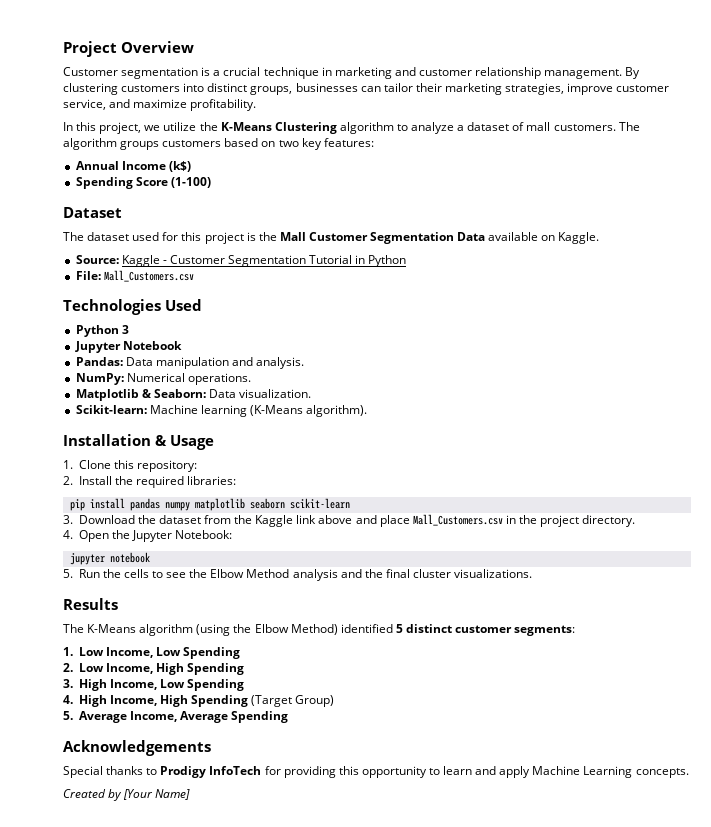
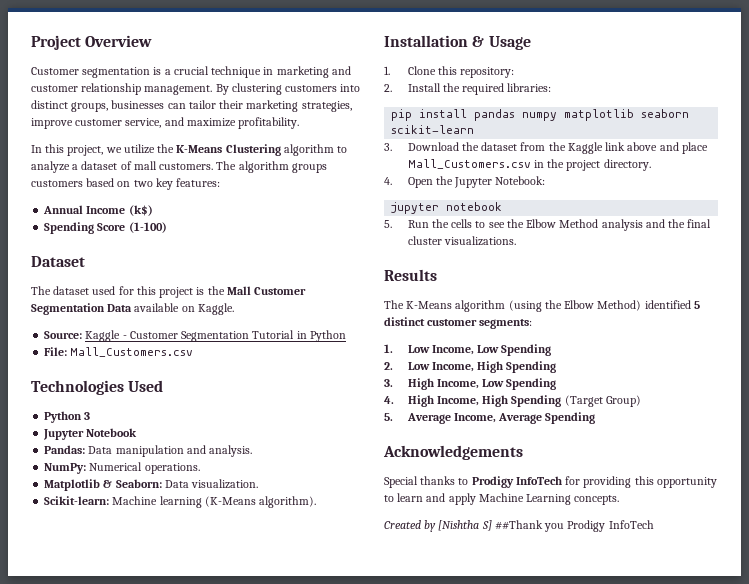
- Created by [Your Name]
+ Created by [Nishtha S] ##Thank you Prodigy InfoTech

